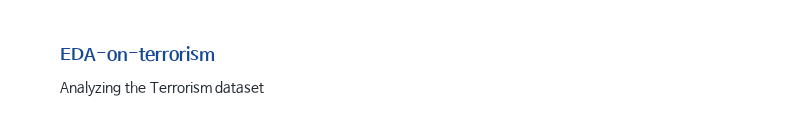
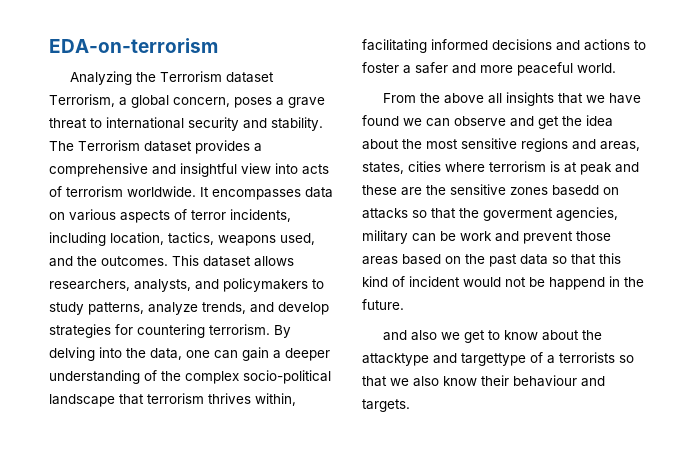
- Analyzing the Terrorism dataset
+ Analyzing the Terrorism dataset Terrorism, a global concern, poses a grave threat to international security and stability. The Terrorism dataset provides a comprehensive and insightful view into acts of terrorism worldwide. It encompasses data on various aspects of terror incidents, including location, tactics, weapons used, and the outcomes. This dataset allows researchers, analysts, and policymakers to study patterns, analyze trends, and develop strategies for countering terrorism. By delving into the data, one can gain a deeper understanding of the complex socio-political landscape that terrorism thrives within, facilitating informed decisions and actions to foster a safer and more peaceful world.
+ From the above all insights that we have found we can observe and get the idea about the most sensitive regions and areas, states, cities where terrorism is at peak and these are the sensitive zones basedd on attacks so that the goverment agencies, military can be work and prevent those areas based on the past data so that this kind of incident would not be happend in the future.
+ and also we get to know about the attacktype and targettype of a terrorists so that we also know their behaviour and targets.

